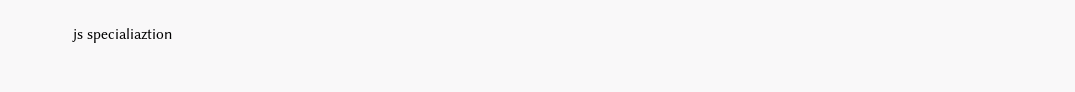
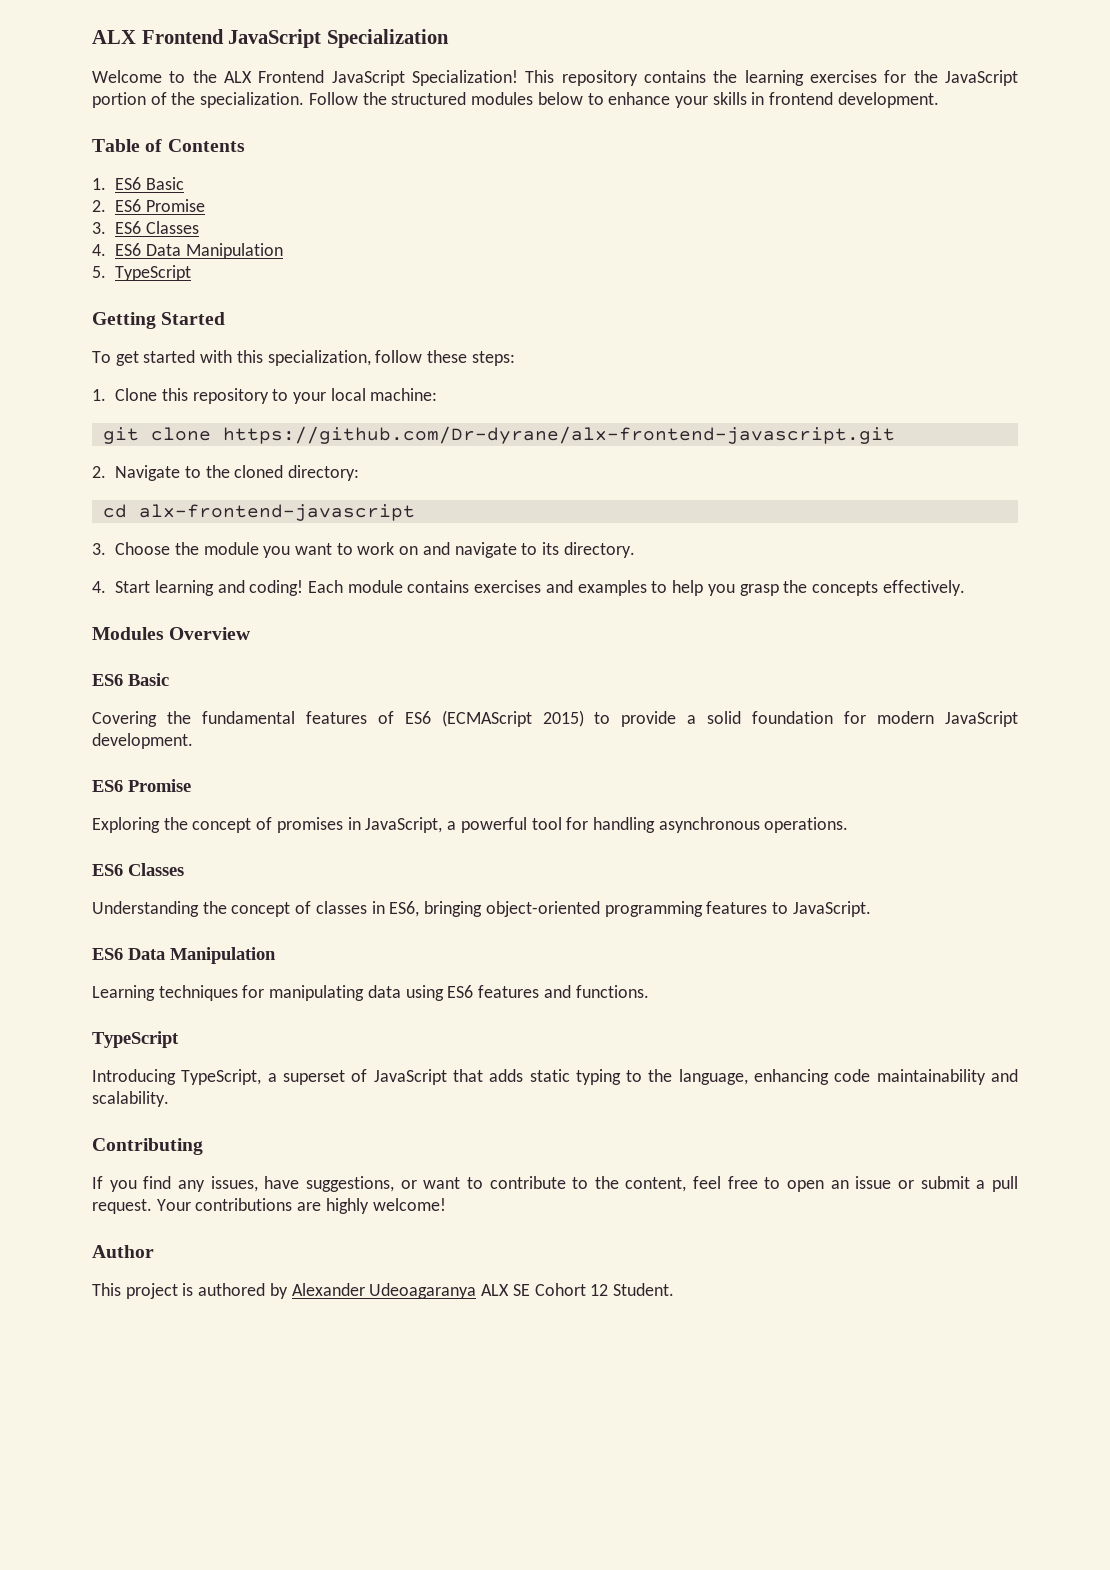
- js specialiaztion
+ ALX Frontend JavaScript Specialization
+ Welcome to the ALX Frontend JavaScript Specialization! This repository contains the learning exercises for the JavaScript portion of the specialization. Follow the structured modules below to enhance your skills in frontend development.
+ Table of Contents
+ 1. ES6 Basic
+ 2. ES6 Promise
+ 3. ES6 Classes
+ 4. ES6 Data Manipulation
+ 5. TypeScript
+ Getting Started
+ To get started with this specialization, follow these steps:
+ 1. Clone this repository to your local machine:
+ git clone https://github.com/Dr-dyrane/alx-frontend-javascript.git
+ 2. Navigate to the cloned directory:
+ cd alx-frontend-javascript
+ 3. Choose the module you want to work on and navigate to its directory.
+ 4. Start learning and coding! Each module contains exercises and examples to help you grasp the concepts effectively.
+ Modules Overview
+ ES6 Basic
+ Covering the fundamental features of ES6 (ECMAScript 2015) to provide a solid foundation for modern JavaScript development.
+ ES6 Promise
+ Exploring the concept of promises in JavaScript, a powerful tool for handling asynchronous operations.
+ ES6 Classes
+ Understanding the concept of classes in ES6, bringing object-oriented programming features to JavaScript.
+ ES6 Data Manipulation
+ Learning techniques for manipulating data using ES6 features and functions.
+ TypeScript
+ Introducing TypeScript, a superset of JavaScript that adds static typing to the language, enhancing code maintainability and scalability.
+ Contributing
+ If you find any issues, have suggestions, or want to contribute to the content, feel free to open an issue or submit a pull request. Your contributions are highly welcome!
+ Author
+ This project is authored by Alexander Udeoagaranya ALX SE Cohort 12 Student.

